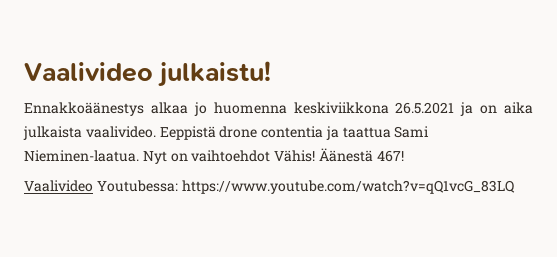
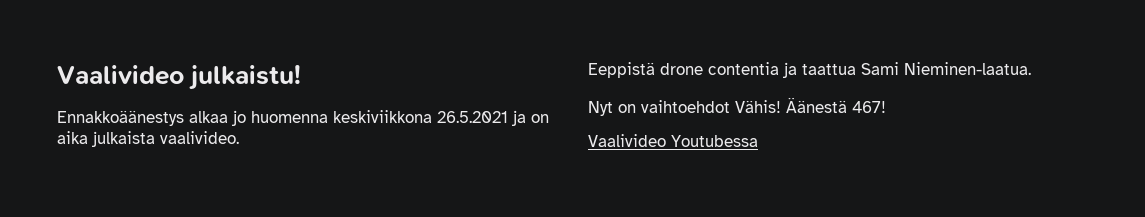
- Ennakkoäänestys alkaa jo huomenna keskiviikkona 26.5.2021 ja on aika julkaista vaalivideo. Eeppistä drone contentia ja taattua Sami Nieminen-laatua. Nyt on vaihtoehdot Vähis!
+ Ennakkoäänestys alkaa jo huomenna keskiviikkona 26.5.2021 ja on aika julkaista vaalivideo.
+ Eeppistä drone contentia ja taattua Sami Nieminen-laatua.
+ Nyt on vaihtoehdot Vähis!
- Vaalivideo Youtubessa: https://www.youtube.com/watch?v=qQ1vcG_83LQ
+ Vaalivideo Youtubessa

